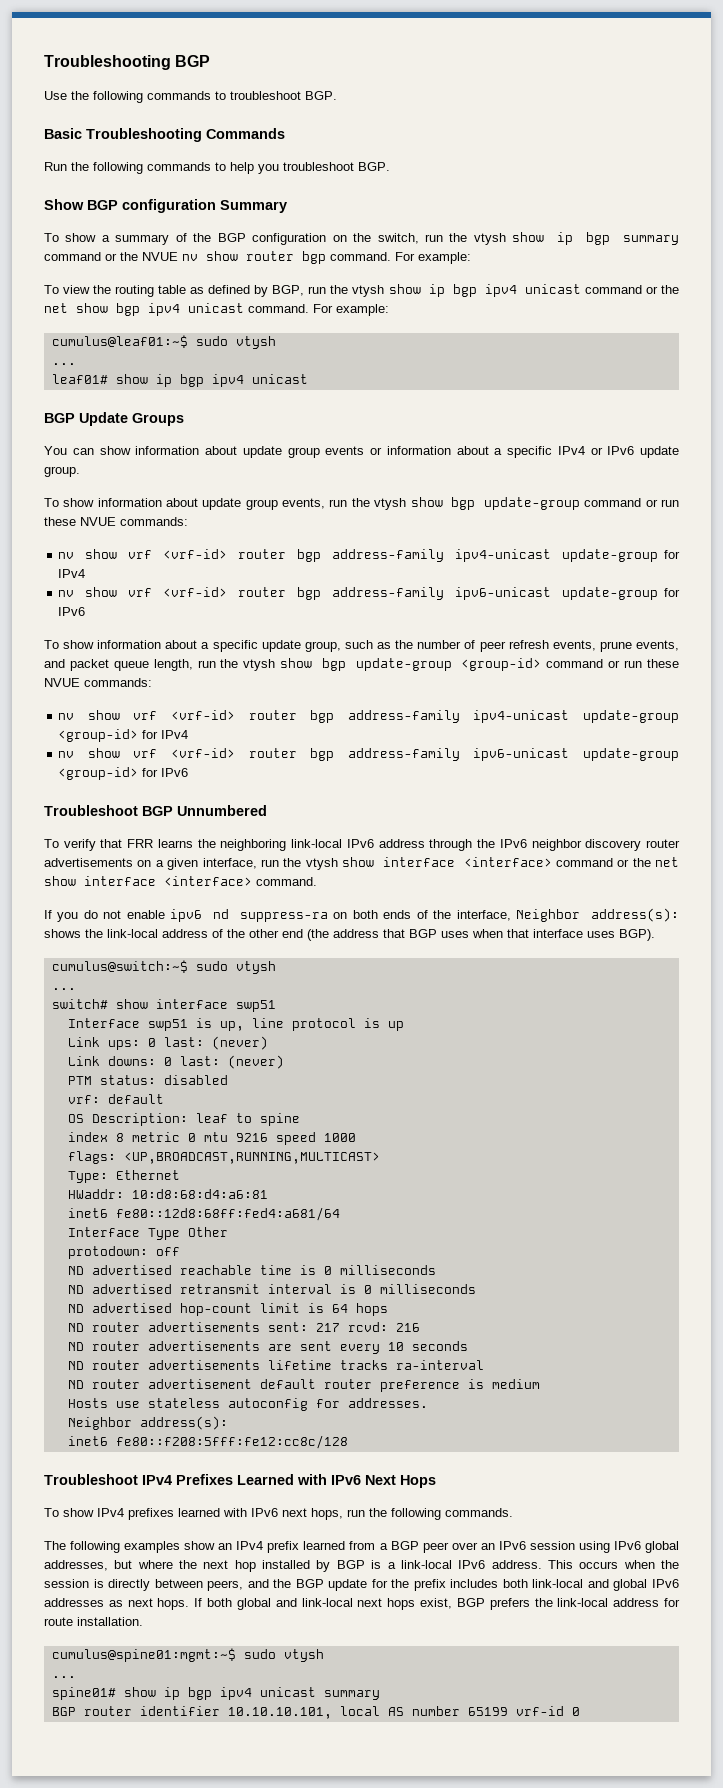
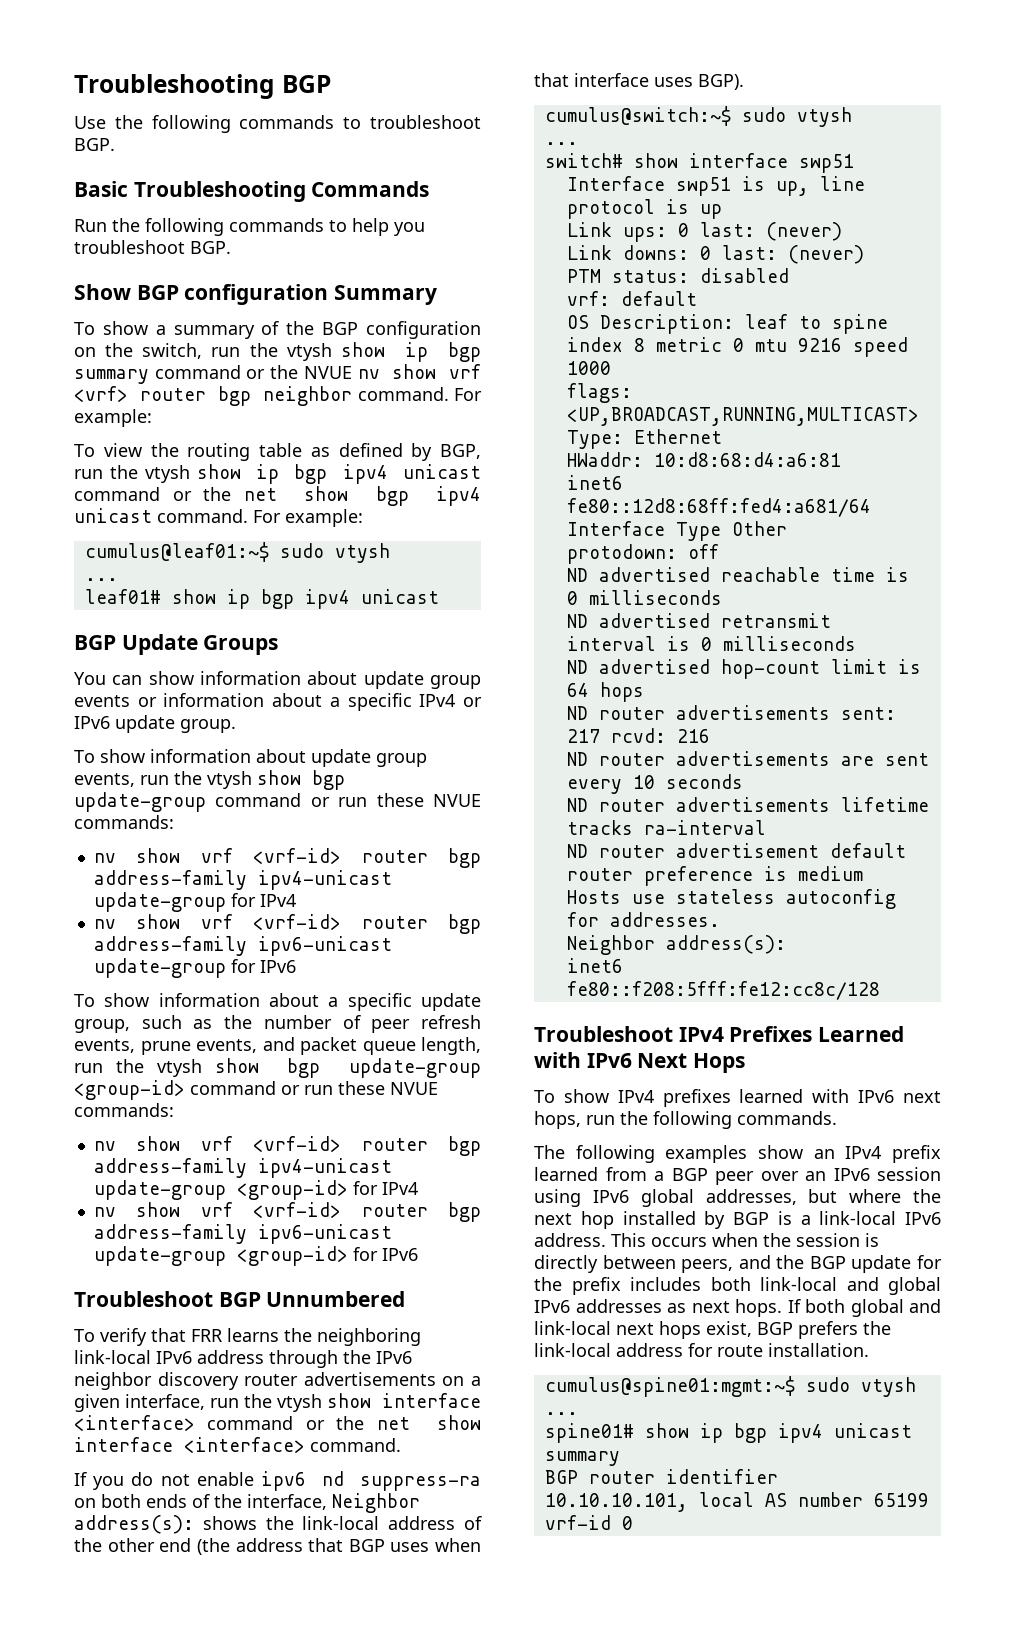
- To show a summary of the BGP configuration on the switch, run the vtysh show ip bgp summary command or the NVUE nv show router bgp command.
+ To show a summary of the BGP configuration on the switch, run the vtysh show ip bgp summary command or the NVUE nv show vrf <vrf> router bgp neighbor command.

